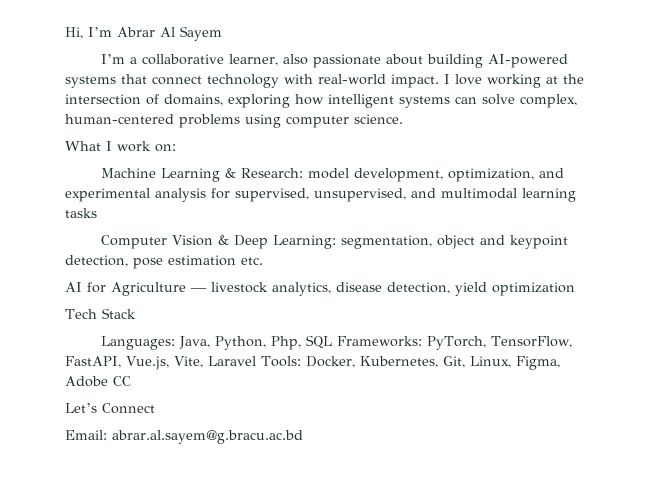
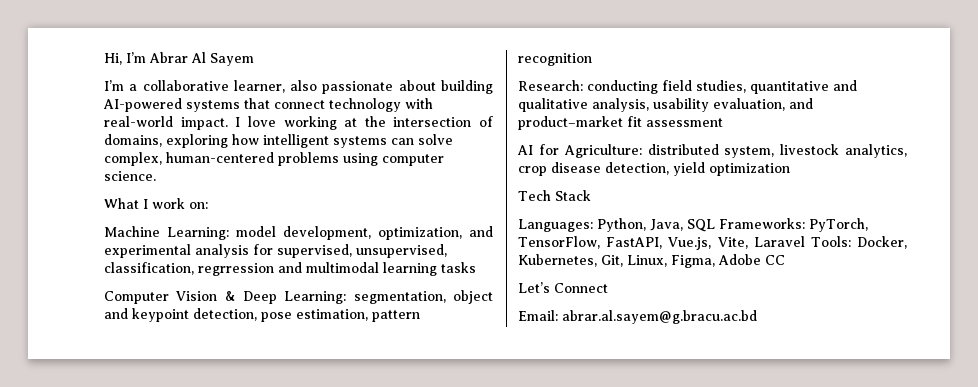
- Machine Learning & Research: model development, optimization, and experimental analysis for supervised, unsupervised, and multimodal learning tasks
+ Machine Learning: model development, optimization, and experimental analysis for supervised, unsupervised, classification, regrression and multimodal learning tasks
- Computer Vision & Deep Learning: segmentation, object and keypoint detection, pose estimation etc.
+ Computer Vision & Deep Learning: segmentation, object and keypoint detection, pose estimation, pattern recognition
+ Research: conducting field studies, quantitative and qualitative analysis, usability evaluation, and product–market fit assessment
- AI for Agriculture — livestock analytics, disease detection, yield optimization
+ AI for Agriculture: distributed system, livestock analytics, crop disease detection, yield optimization
- Languages: Java, Python, Php, SQL Frameworks: PyTorch, TensorFlow, FastAPI, Vue.js, Vite, Laravel Tools: Docker, Kubernetes, Git, Linux, Figma, Adobe CC
+ Languages: Python, Java, SQL Frameworks: PyTorch, TensorFlow, FastAPI, Vue.js, Vite, Laravel Tools: Docker, Kubernetes, Git, Linux, Figma, Adobe CC

